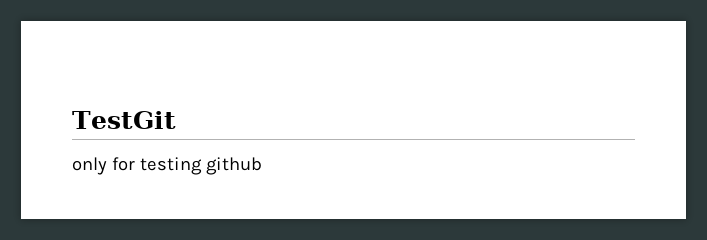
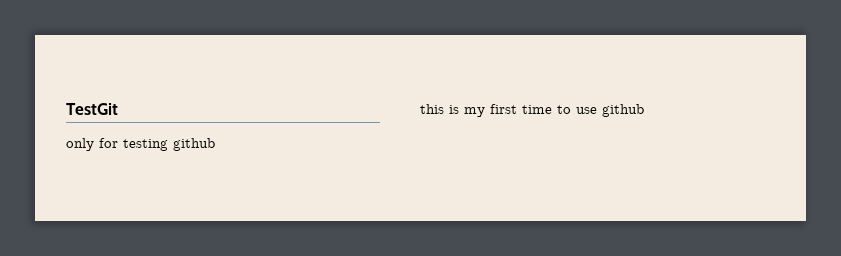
+ this is my first time to use github

